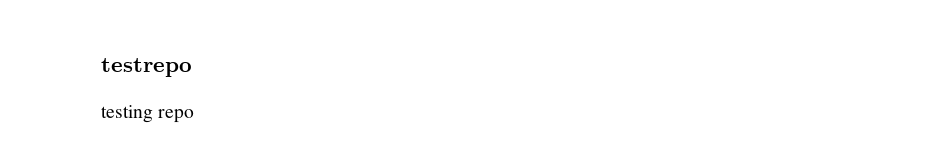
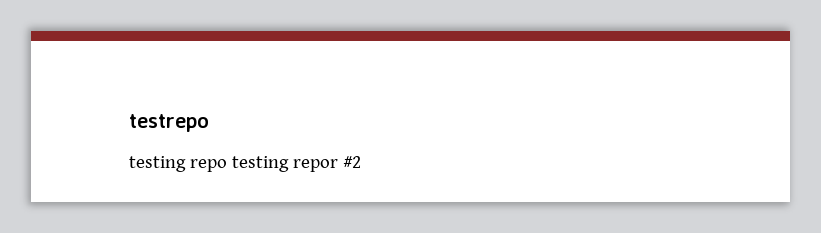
- testing repo
+ testing repo testing repor #2

